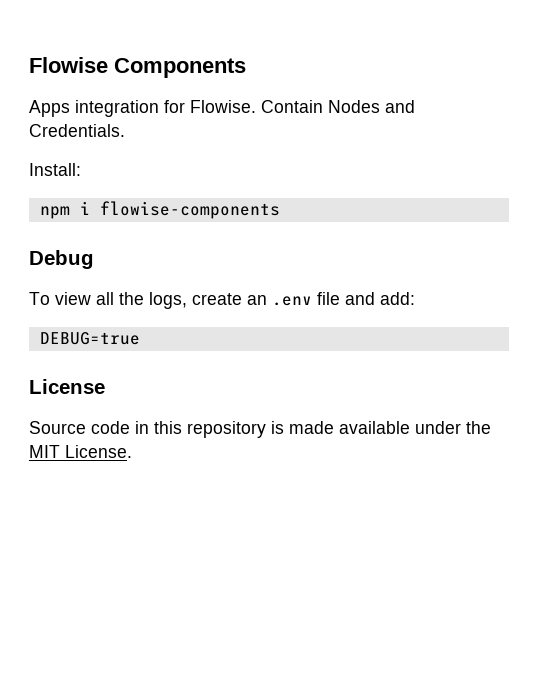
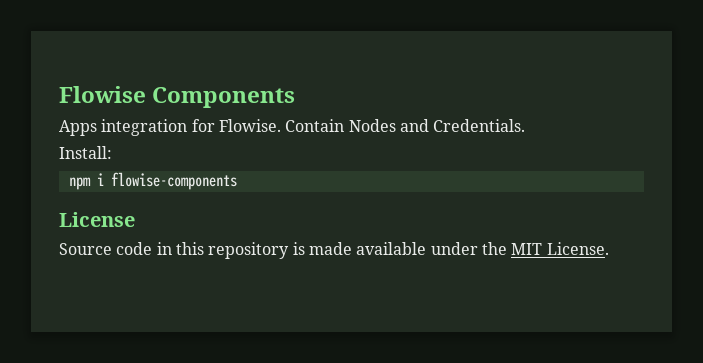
- Debug
- To view all the logs, create an .env file and add:
- DEBUG=true

